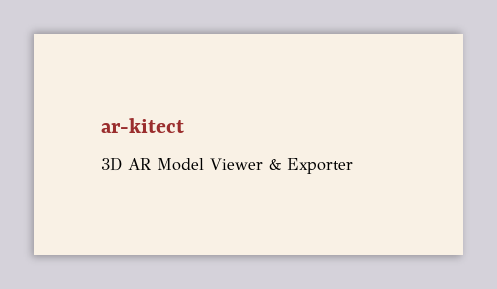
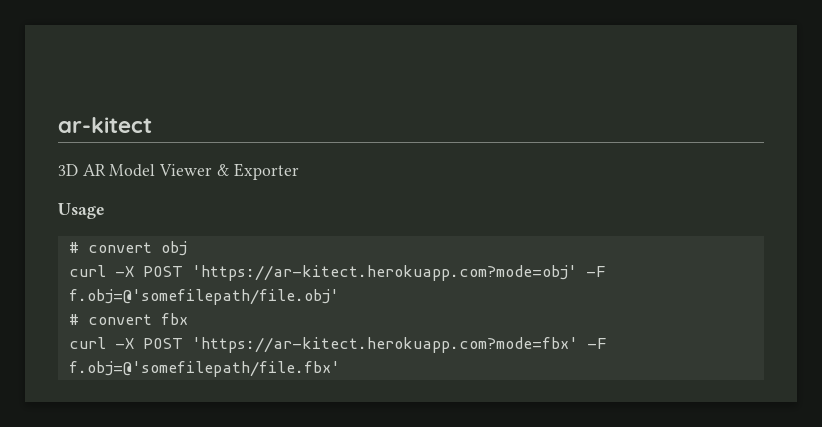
+ Usage
+ # convert obj
+ curl -X POST 'https://ar-kitect.herokuapp.com?mode=obj' -F f.obj=@'somefilepath/file.obj'
+ # convert fbx
+ curl -X POST 'https://ar-kitect.herokuapp.com?mode=fbx' -F f.obj=@'somefilepath/file.fbx'

